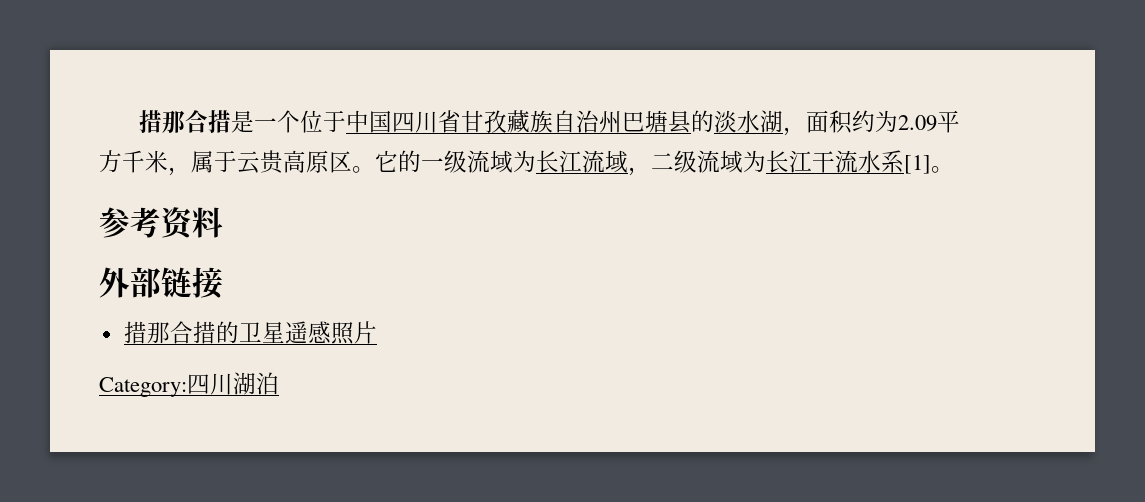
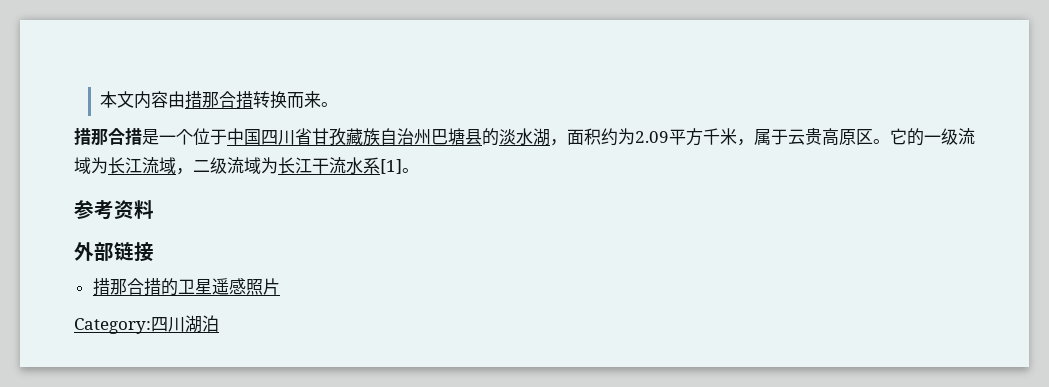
+ 本文内容由措那合措转换而来。

